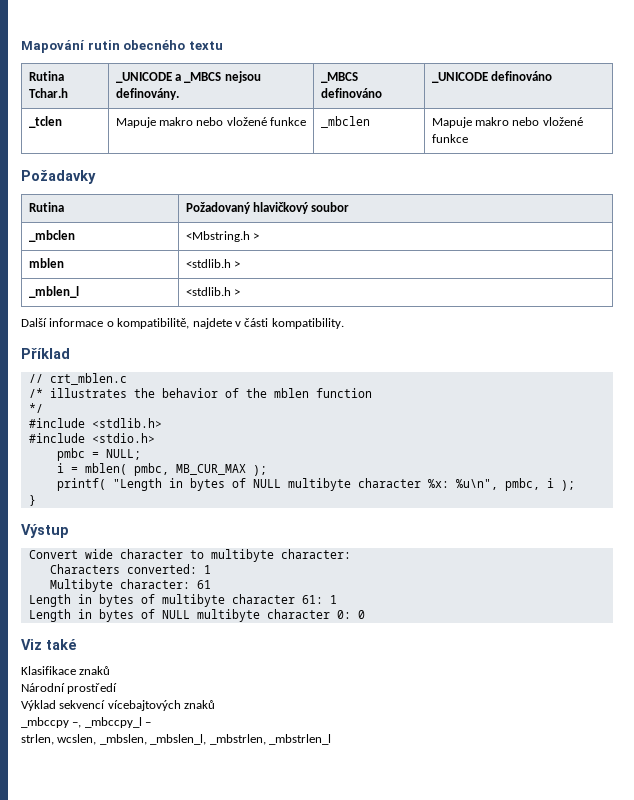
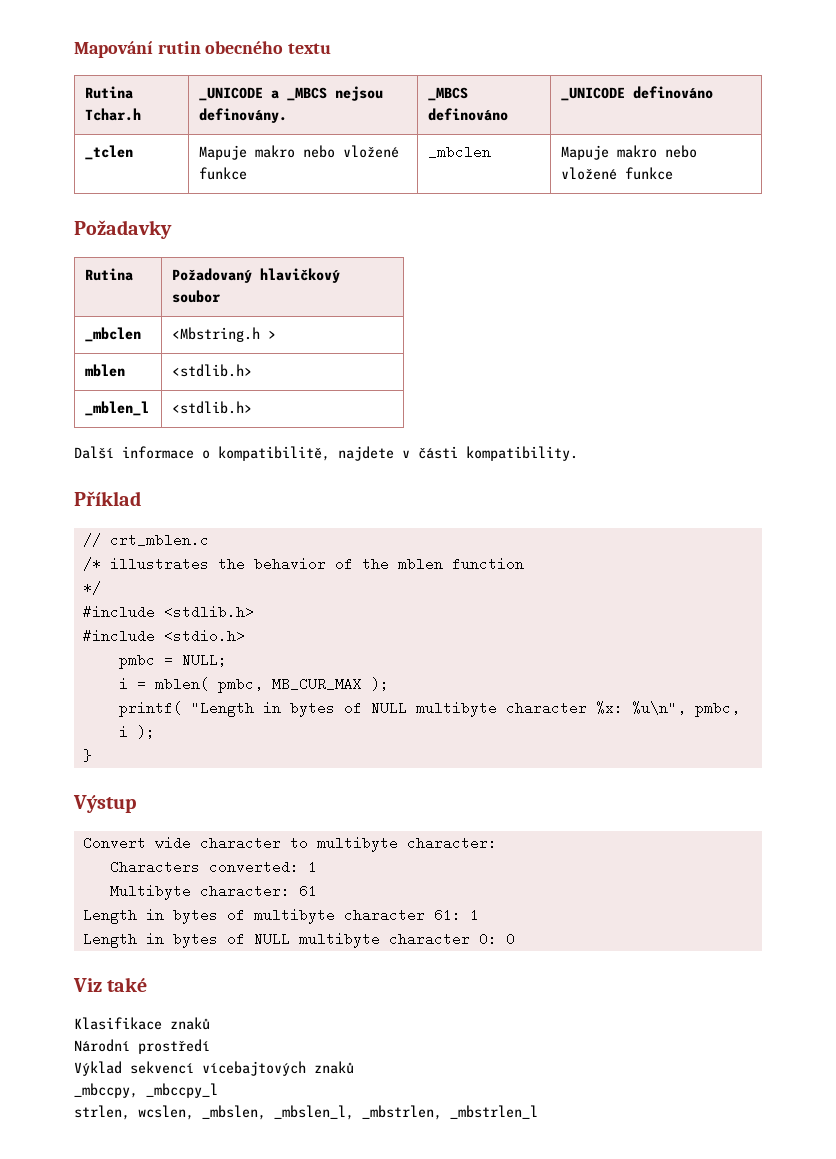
- mblen | <stdlib.h >
+ mblen | <stdlib.h>
- _mblen_l | <stdlib.h >
+ _mblen_l | <stdlib.h>
- _mbccpy –, _mbccpy_l –
+ _mbccpy, _mbccpy_l

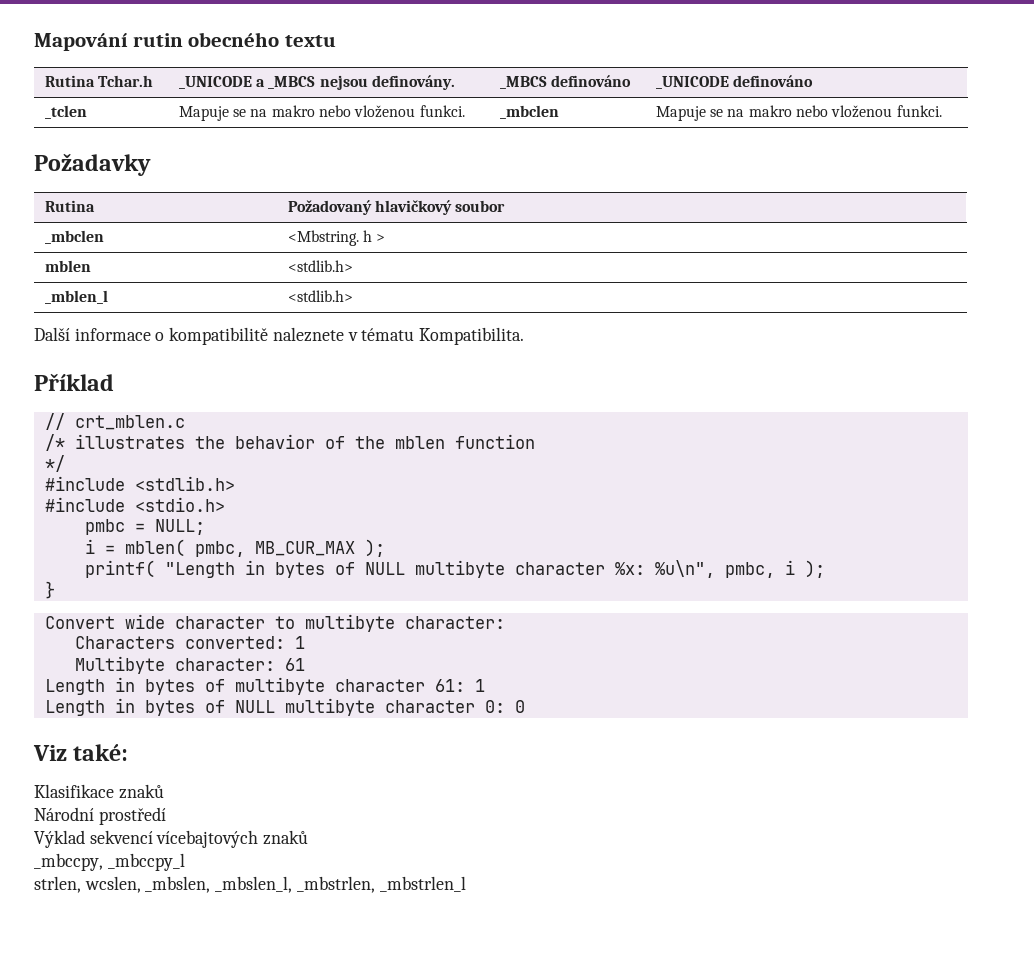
- _tclen | Mapuje makro nebo vložené funkce | _mbclen | Mapuje makro nebo vložené funkce
+ _tclen | Mapuje se na makro nebo vloženou funkci. | _mbclen | Mapuje se na makro nebo vloženou funkci.
- _mbclen | <Mbstring.h >
+ _mbclen | <Mbstring. h >
- Další informace o kompatibilitě, najdete v části kompatibility.
+ Další informace o kompatibilitě naleznete v tématu Kompatibilita.
- Výstup
- Viz také
+ Viz také:

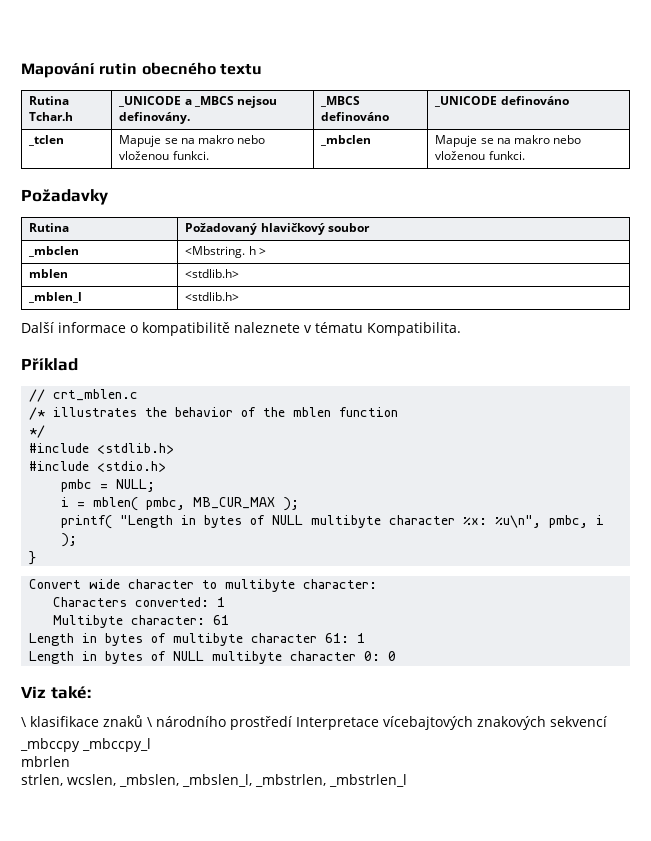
- Klasifikace znaků
- Národní prostředí
- Výklad sekvencí vícebajtových znaků
- _mbccpy, _mbccpy_l
+ \ klasifikace znaků \ národního prostředí Interpretace vícebajtových znakových sekvencí
+ _mbccpy _mbccpy_l
+ mbrlen

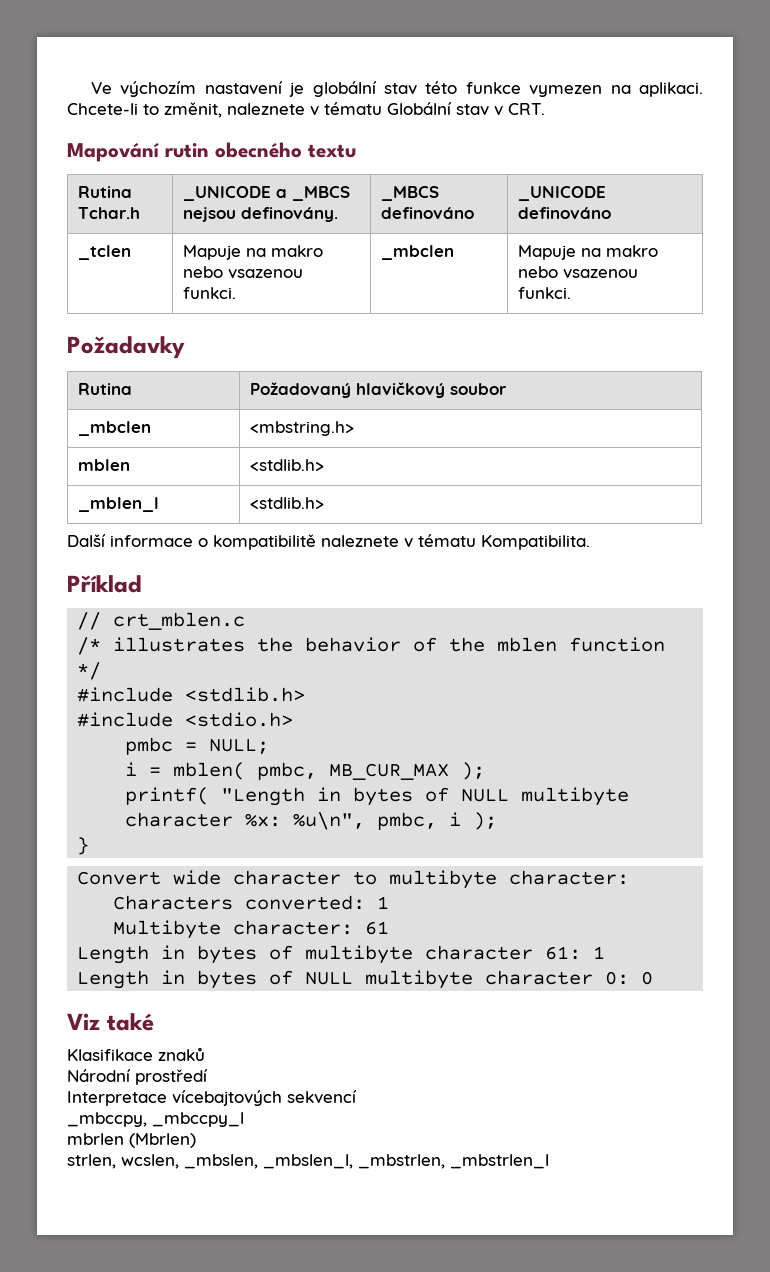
+ Ve výchozím nastavení je globální stav této funkce vymezen na aplikaci. Chcete-li to změnit, naleznete v tématu Globální stav v CRT.
- _tclen | Mapuje se na makro nebo vloženou funkci. | _mbclen | Mapuje se na makro nebo vloženou funkci.
+ _tclen | Mapuje na makro nebo vsazenou funkci. | _mbclen | Mapuje na makro nebo vsazenou funkci.
- _mbclen | <Mbstring. h >
+ _mbclen | <mbstring.h>
- Viz také:
- \ klasifikace znaků \ národního prostředí Interpretace vícebajtových znakových sekvencí
+ Viz také
+ Klasifikace znaků
+ Národní prostředí
+ Interpretace vícebajtových sekvencí
- _mbccpy _mbccpy_l
+ _mbccpy, _mbccpy_l
- mbrlen
+ mbrlen (Mbrlen)

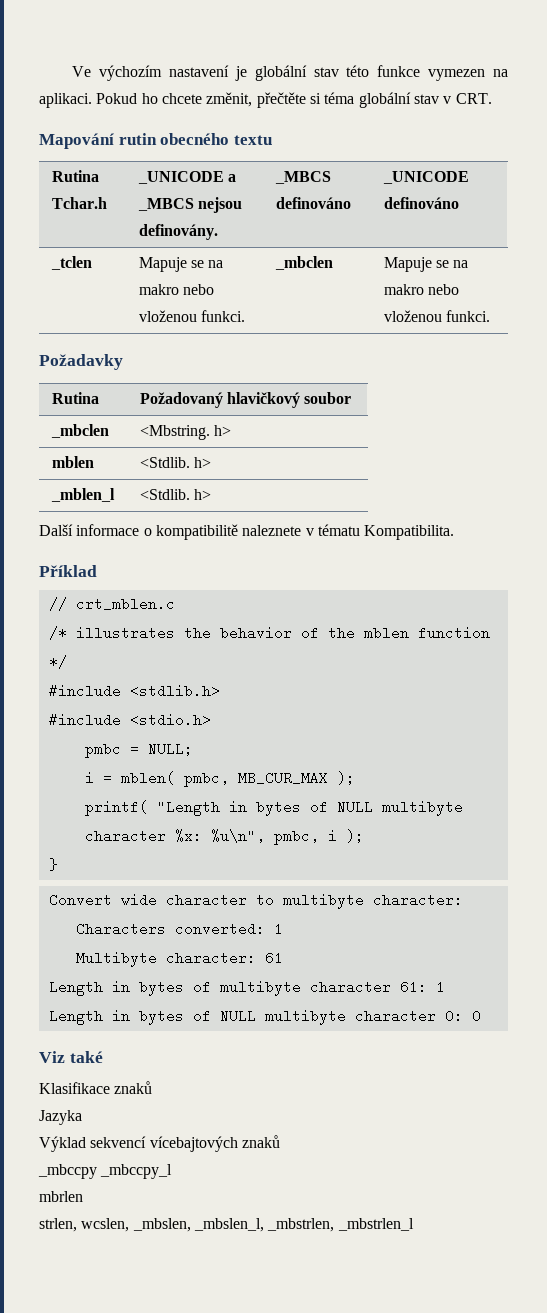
- Chcete-li to změnit, naleznete v tématu Globální stav v CRT.
+ Pokud ho chcete změnit, přečtěte si téma globální stav v CRT.
- _tclen | Mapuje na makro nebo vsazenou funkci. | _mbclen | Mapuje na makro nebo vsazenou funkci.
+ _tclen | Mapuje se na makro nebo vloženou funkci. | _mbclen | Mapuje se na makro nebo vloženou funkci.
- _mbclen | <mbstring.h>
+ _mbclen | <Mbstring. h>
- mblen | <stdlib.h>
+ mblen | <Stdlib. h>
- _mblen_l | <stdlib.h>
+ _mblen_l | <Stdlib. h>
- Národní prostředí
- Interpretace vícebajtových sekvencí
- _mbccpy, _mbccpy_l
+ Jazyka
+ Výklad sekvencí vícebajtových znaků
+ _mbccpy _mbccpy_l
- mbrlen (Mbrlen)
+ mbrlen

